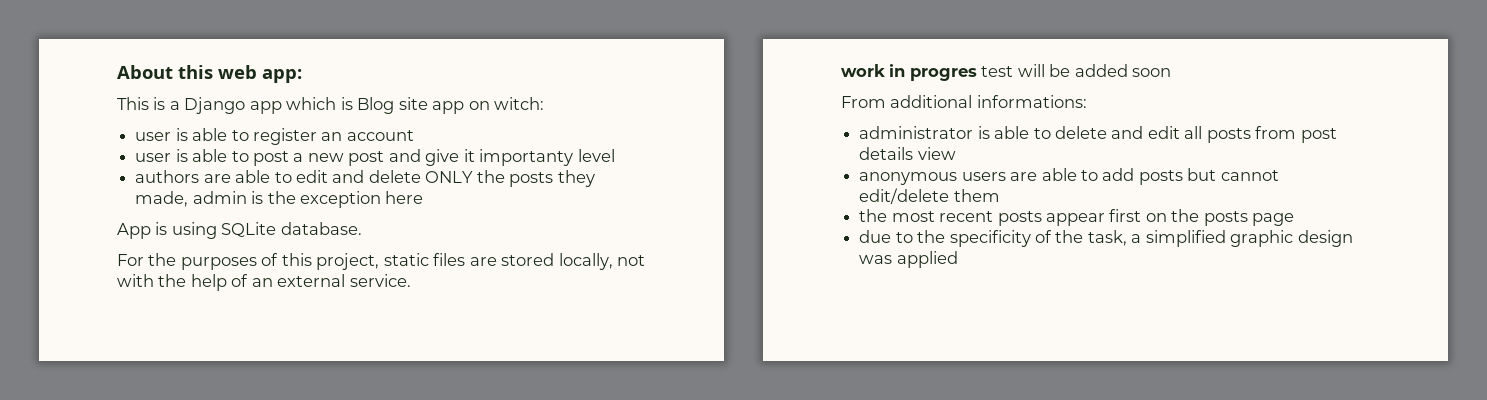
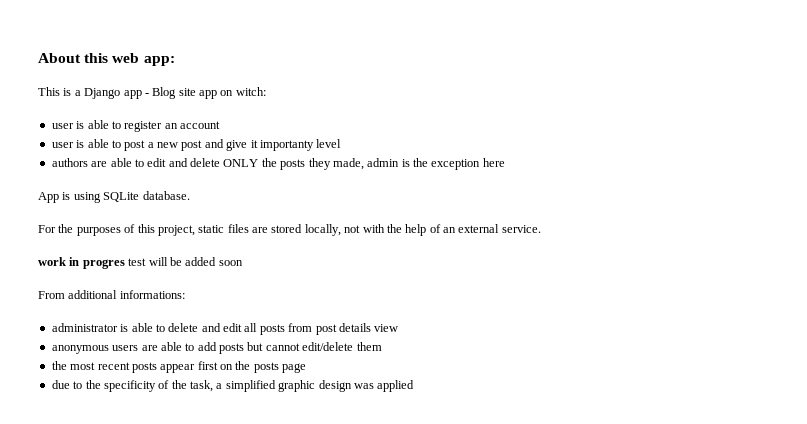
- This is a Django app which is Blog site app on witch:
+ This is a Django app - Blog site app on witch:

